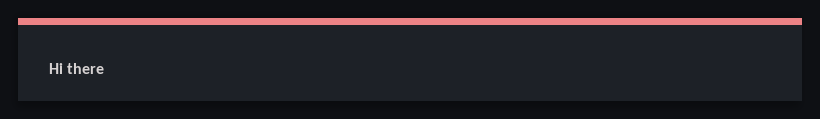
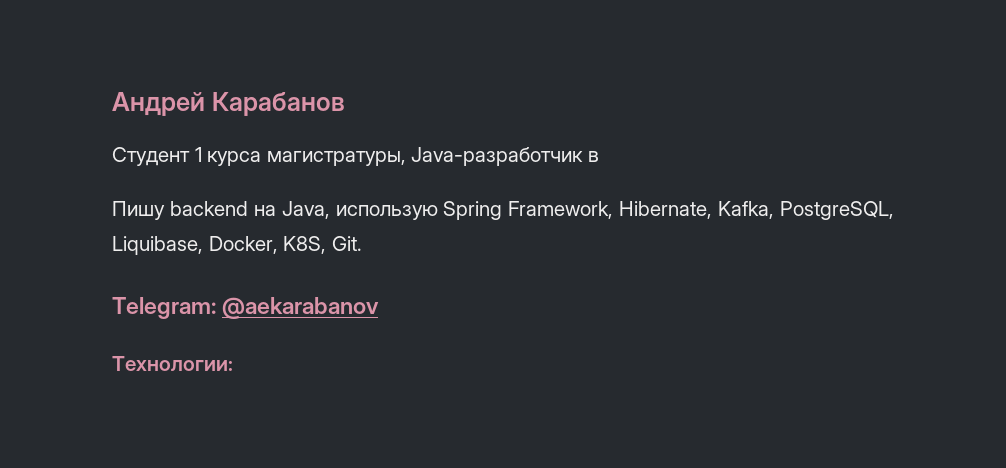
- Hi there
+ Андрей Карабанов
+ Студент 1 курса магистратуры, Java-разработчик в
+ Пишу backend на Java, использую Spring Framework, Hibernate, Kafka, PostgreSQL, Liquibase, Docker, K8S, Git.
+ Telegram: @aekarabanov
+ Технологии:

